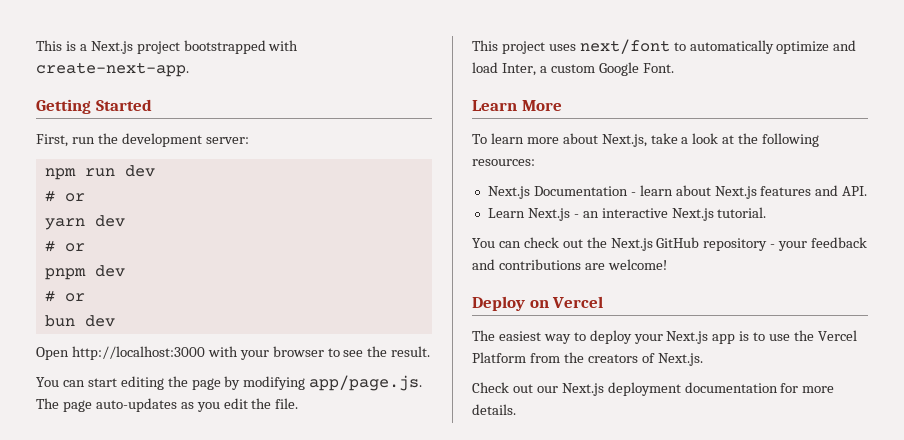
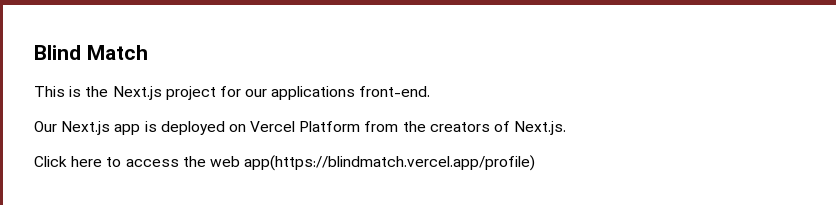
+ Blind Match
- This is a Next.js project bootstrapped with create-next-app.
- Getting Started
- First, run the development server:
- npm run dev
- # or
- yarn dev
- # or
- pnpm dev
- # or
- bun dev
- Open http://localhost:3000 with your browser to see the result.
- You can start editing the page by modifying app/page.js. The page auto-updates as you edit the file.
- This project uses next/font to automatically optimize and load Inter, a custom Google Font.
- Learn More
- To learn more about Next.js, take a look at the following resources:
- Next.js Documentation - learn about Next.js features and API.
- Learn Next.js - an interactive Next.js tutorial.
- You can check out the Next.js GitHub repository - your feedback and contributions are welcome!
- Deploy on Vercel
- The easiest way to deploy your Next.js app is to use the Vercel Platform from the creators of Next.js.
+ This is the Next.js project for our applications front-end.
+ Our Next.js app is deployed on Vercel Platform from the creators of Next.js.
- Check out our Next.js deployment documentation for more details.
+ Click here to access the web app(https://blindmatch.vercel.app/profile)

